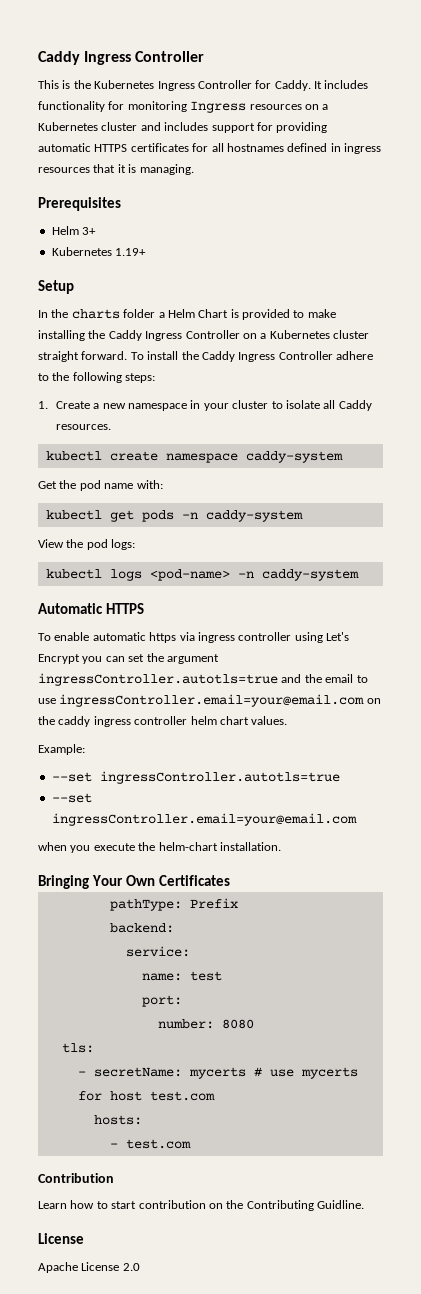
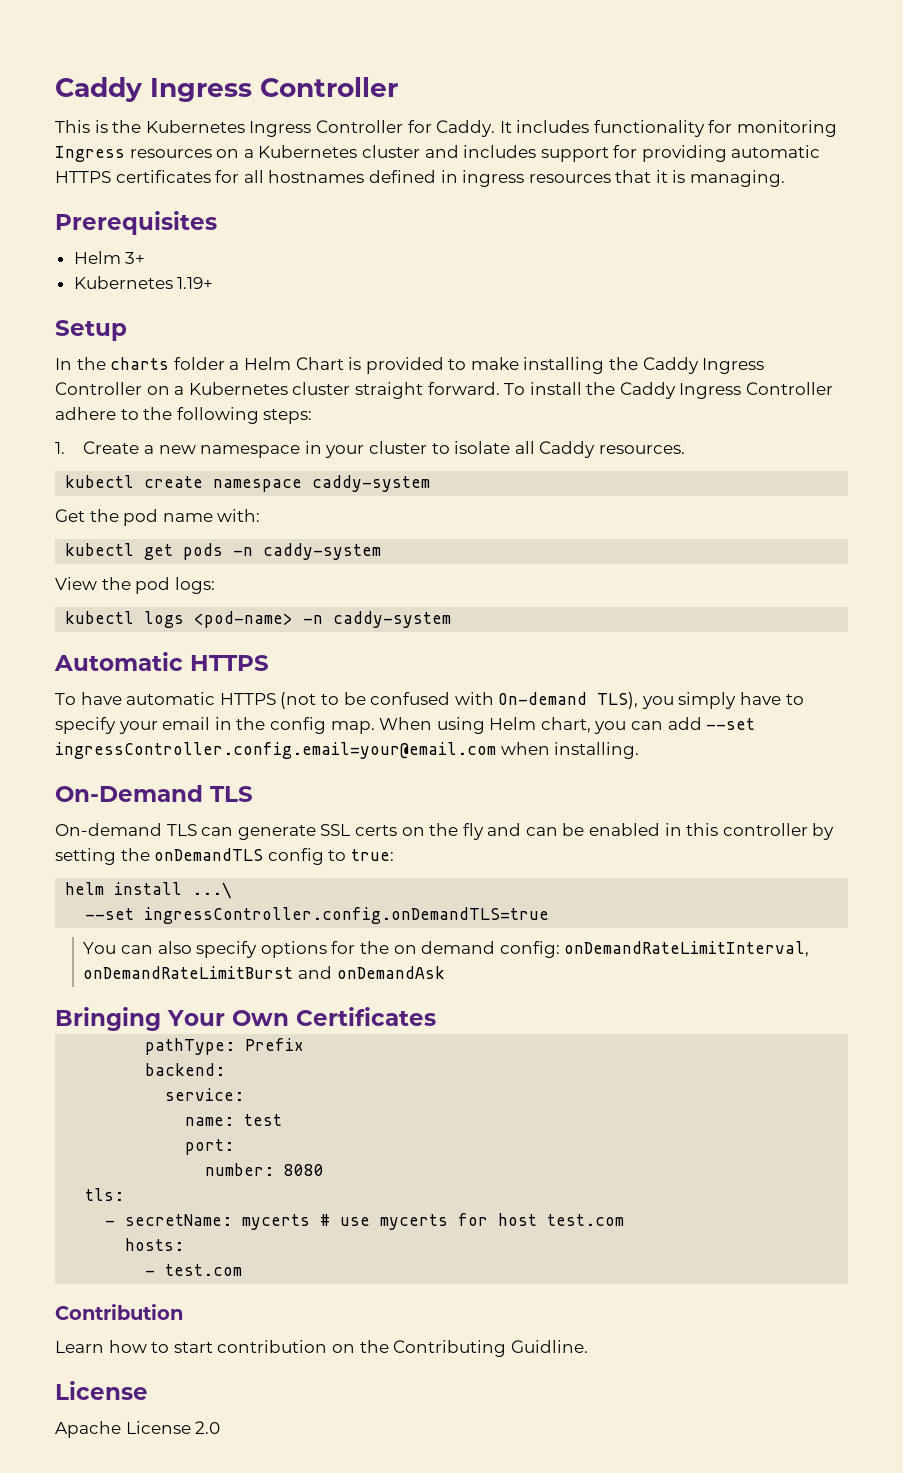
- To enable automatic https via ingress controller using Let's Encrypt you can set the argument ingressController.autotls=true and the email to use ingressController.email=your@email.com on the caddy ingress controller helm chart values.
- Example:
- --set ingressController.autotls=true
- --set ingressController.email=your@email.com
- when you execute the helm-chart installation.
+ To have automatic HTTPS (not to be confused with On-demand TLS), you simply have to specify your email in the config map. When using Helm chart, you can add --set ingressController.config.email=your@email.com when installing.
+ On-Demand TLS
+ On-demand TLS can generate SSL certs on the fly and can be enabled in this controller by setting the onDemandTLS config to true:
+ helm install ...\
+ --set ingressController.config.onDemandTLS=true
+ You can also specify options for the on demand config: onDemandRateLimitInterval, onDemandRateLimitBurst and onDemandAsk

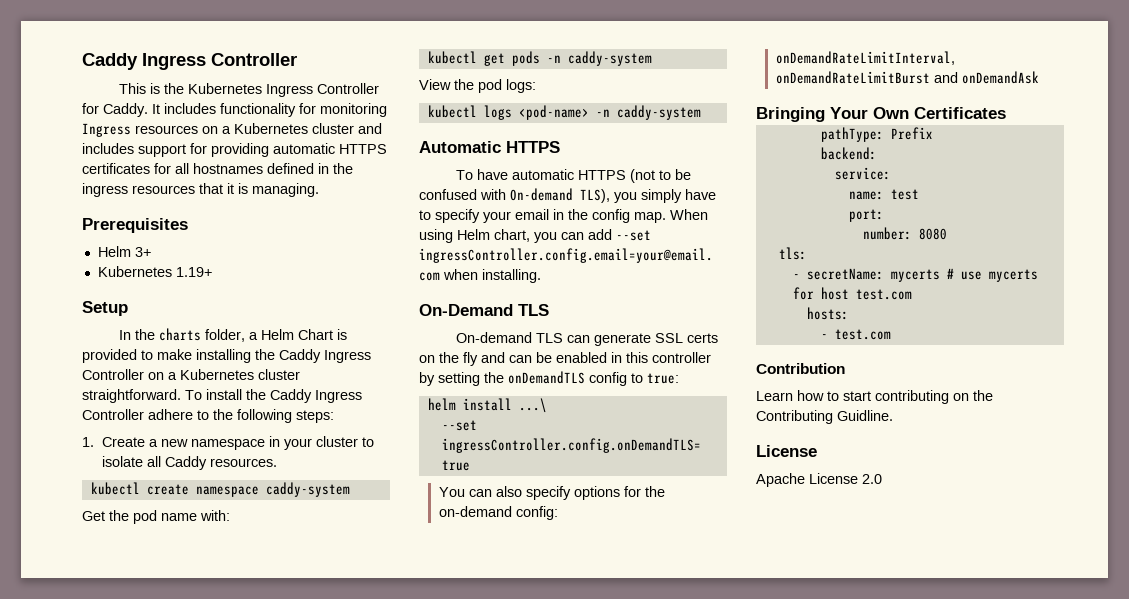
- It includes functionality for monitoring Ingress resources on a Kubernetes cluster and includes support for providing automatic HTTPS certificates for all hostnames defined in ingress resources that it is managing.
+ It includes functionality for monitoring Ingress resources on a Kubernetes cluster and includes support for providing automatic HTTPS certificates for all hostnames defined in the ingress resources that it is managing.
- In the charts folder a Helm Chart is provided to make installing the Caddy Ingress Controller on a Kubernetes cluster straight forward.
+ In the charts folder, a Helm Chart is provided to make installing the Caddy Ingress Controller on a Kubernetes cluster straightforward.
- You can also specify options for the on demand config: onDemandRateLimitInterval, onDemandRateLimitBurst and onDemandAsk
+ You can also specify options for the on-demand config: onDemandRateLimitInterval, onDemandRateLimitBurst and onDemandAsk
- Learn how to start contribution on the Contributing Guidline.
+ Learn how to start contributing on the Contributing Guidline.

